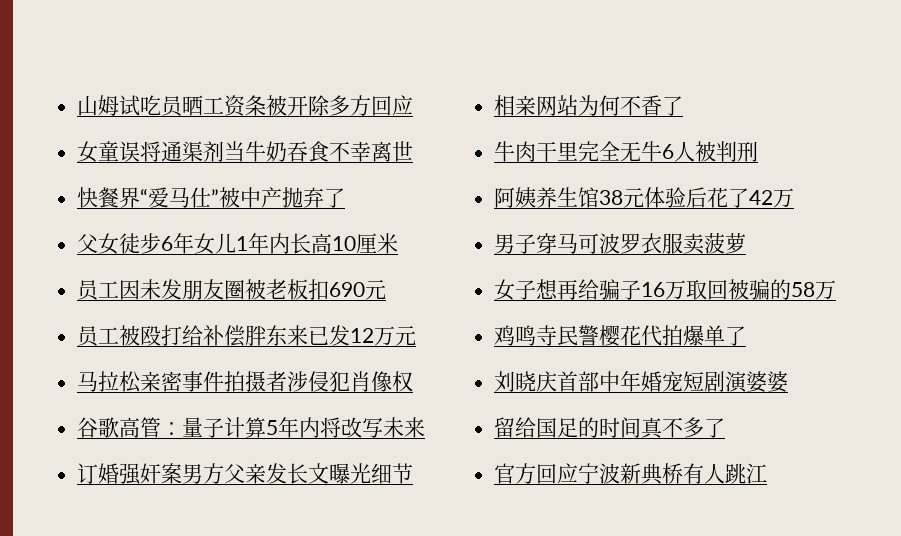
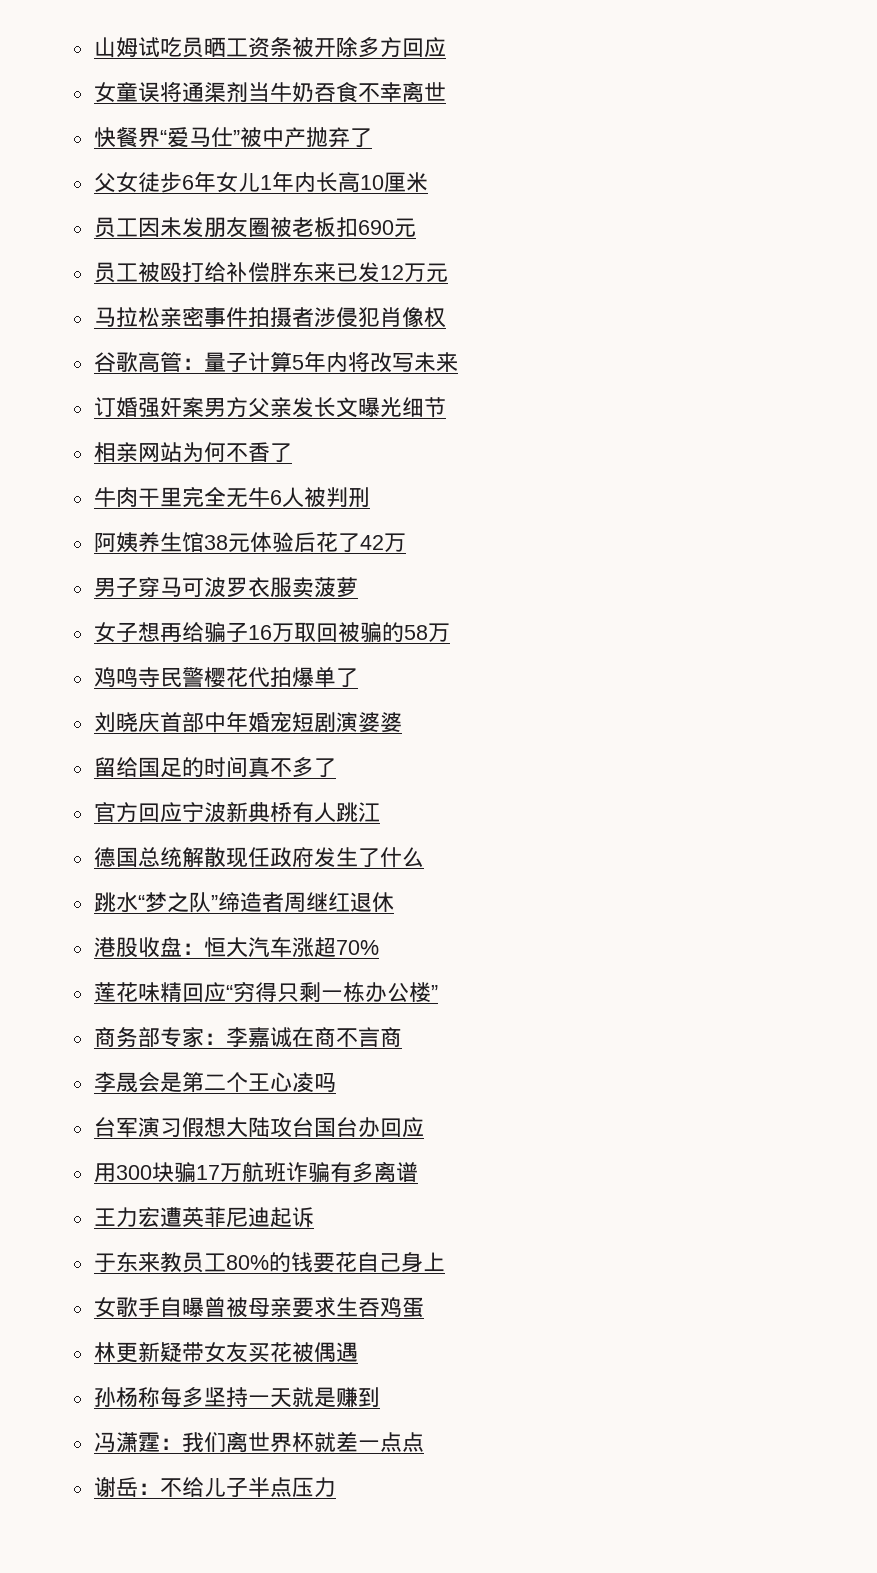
+ 德国总统解散现任政府发生了什么
+ 跳水“梦之队”缔造者周继红退休
+ 港股收盘：恒大汽车涨超70%
+ 莲花味精回应“穷得只剩一栋办公楼”
+ 商务部专家：李嘉诚在商不言商
+ 李晟会是第二个王心凌吗
+ 台军演习假想大陆攻台国台办回应
+ 用300块骗17万航班诈骗有多离谱
+ 王力宏遭英菲尼迪起诉
+ 于东来教员工80%的钱要花自己身上
+ 女歌手自曝曾被母亲要求生吞鸡蛋
+ 林更新疑带女友买花被偶遇
+ 孙杨称每多坚持一天就是赚到
+ 冯潇霆：我们离世界杯就差一点点
+ 谢岳：不给儿子半点压力

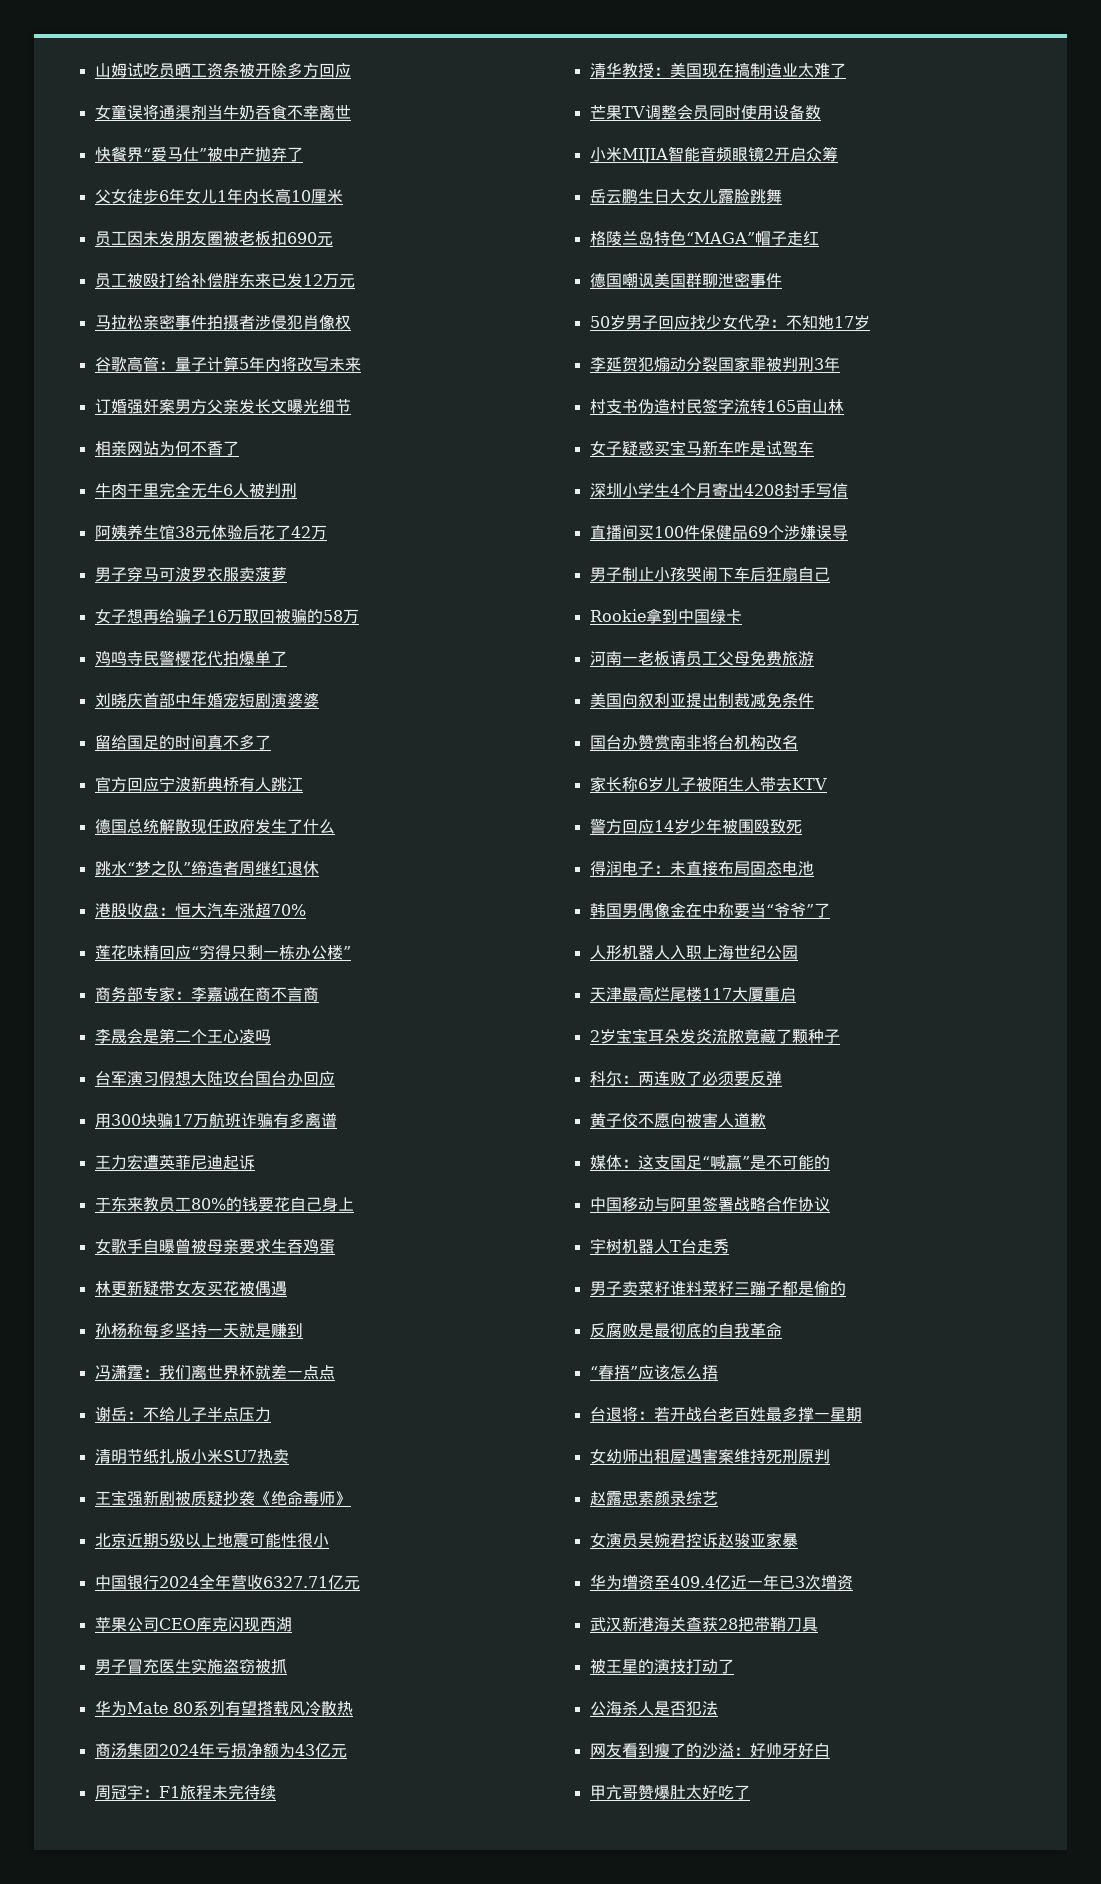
+ 清明节纸扎版小米SU7热卖
+ 王宝强新剧被质疑抄袭《绝命毒师》
+ 北京近期5级以上地震可能性很小
+ 中国银行2024全年营收6327.71亿元
+ 苹果公司CEO库克闪现西湖
+ 男子冒充医生实施盗窃被抓
+ 华为Mate 80系列有望搭载风冷散热
+ 商汤集团2024年亏损净额为43亿元
+ 周冠宇：F1旅程未完待续
+ 清华教授：美国现在搞制造业太难了
+ 芒果TV调整会员同时使用设备数
+ 小米MIJIA智能音频眼镜2开启众筹
+ 岳云鹏生日大女儿露脸跳舞
+ 格陵兰岛特色“MAGA”帽子走红
+ 德国嘲讽美国群聊泄密事件
+ 50岁男子回应找少女代孕：不知她17岁
+ 李延贺犯煽动分裂国家罪被判刑3年
+ 村支书伪造村民签字流转165亩山林
+ 女子疑惑买宝马新车咋是试驾车
+ 深圳小学生4个月寄出4208封手写信
+ 直播间买100件保健品69个涉嫌误导
+ 男子制止小孩哭闹下车后狂扇自己
+ Rookie拿到中国绿卡
+ 河南一老板请员工父母免费旅游
+ 美国向叙利亚提出制裁减免条件
+ 国台办赞赏南非将台机构改名
+ 家长称6岁儿子被陌生人带去KTV
+ 警方回应14岁少年被围殴致死
+ 得润电子：未直接布局固态电池
+ 韩国男偶像金在中称要当“爷爷”了
+ 人形机器人入职上海世纪公园
+ 天津最高烂尾楼117大厦重启
+ 2岁宝宝耳朵发炎流脓竟藏了颗种子
+ 科尔：两连败了必须要反弹
+ 黄子佼不愿向被害人道歉
+ 媒体：这支国足“喊赢”是不可能的
+ 中国移动与阿里签署战略合作协议
+ 宇树机器人T台走秀
+ 男子卖菜籽谁料菜籽三蹦子都是偷的
+ 反腐败是最彻底的自我革命
+ “春捂”应该怎么捂
+ 台退将：若开战台老百姓最多撑一星期
+ 女幼师出租屋遇害案维持死刑原判
+ 赵露思素颜录综艺
+ 女演员吴婉君控诉赵骏亚家暴
+ 华为增资至409.4亿近一年已3次增资
+ 武汉新港海关查获28把带鞘刀具
+ 被王星的演技打动了
+ 公海杀人是否犯法
+ 网友看到瘦了的沙溢：好帅牙好白
+ 甲亢哥赞爆肚太好吃了

